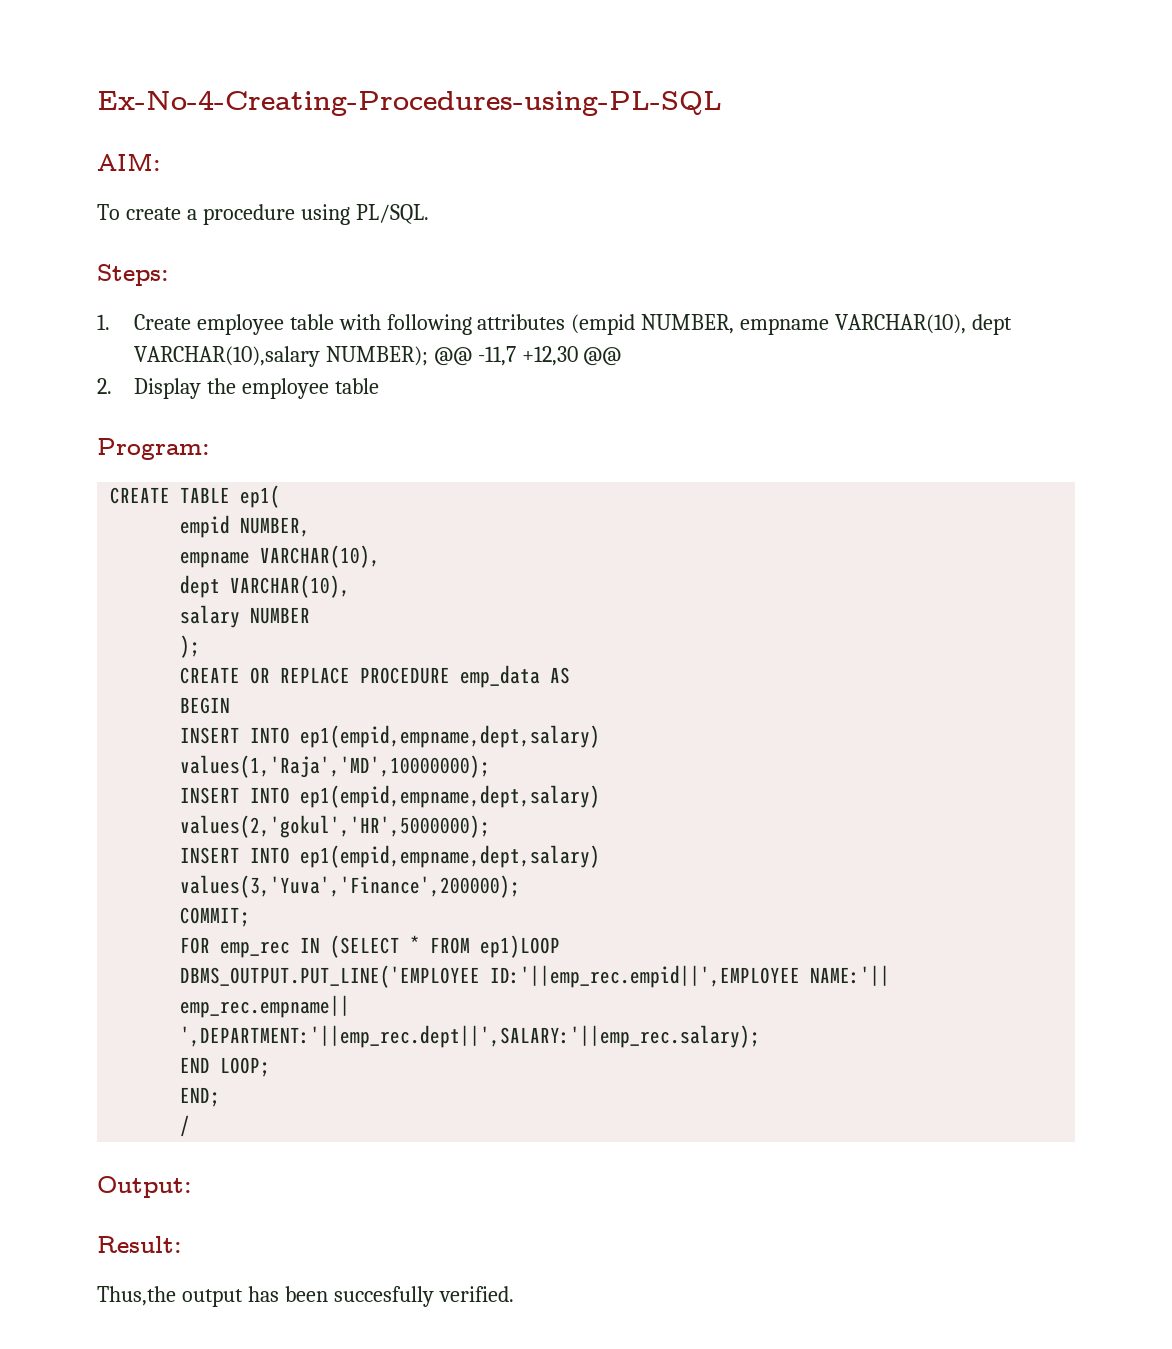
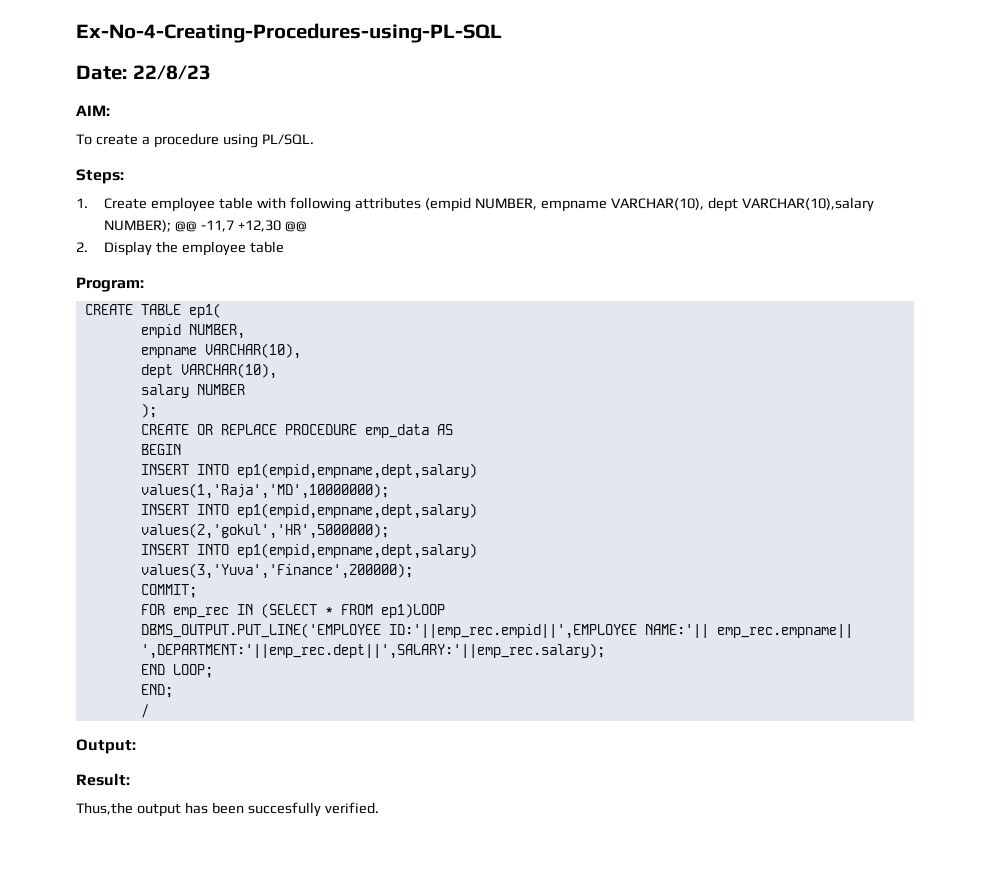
+ Date: 22/8/23

